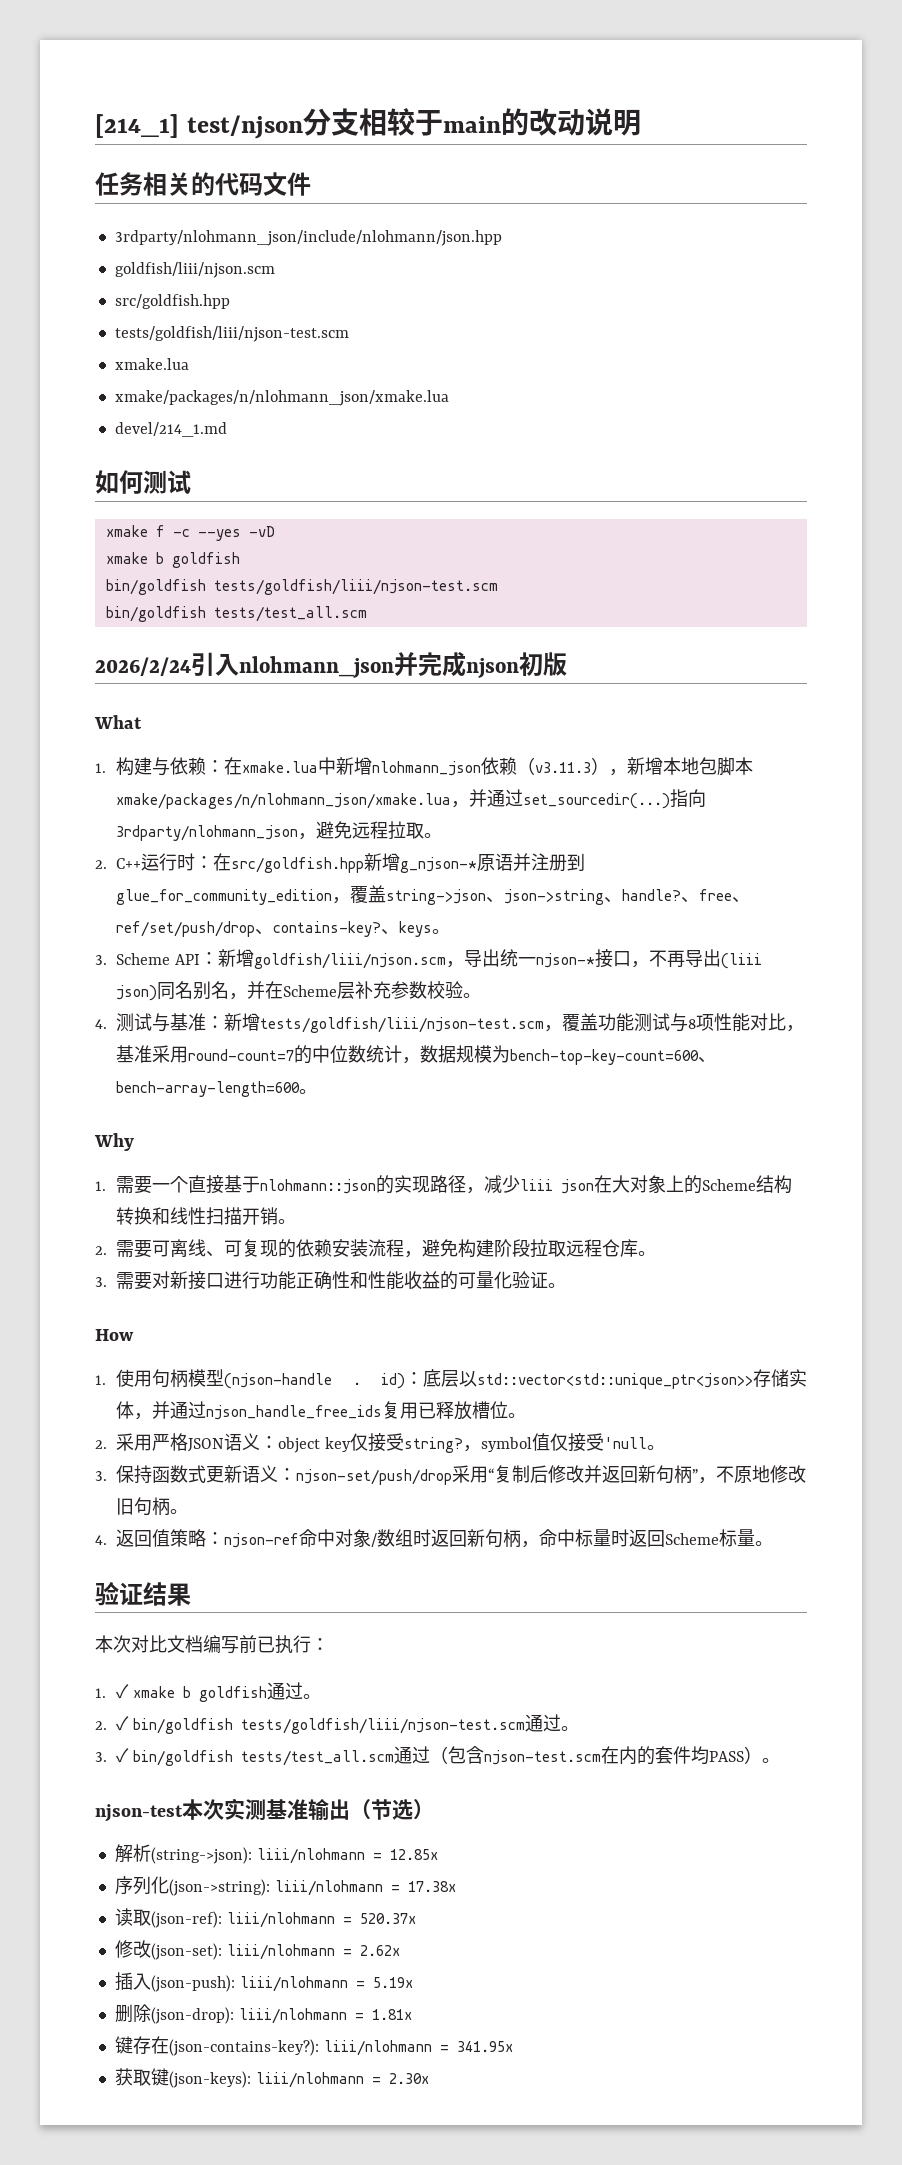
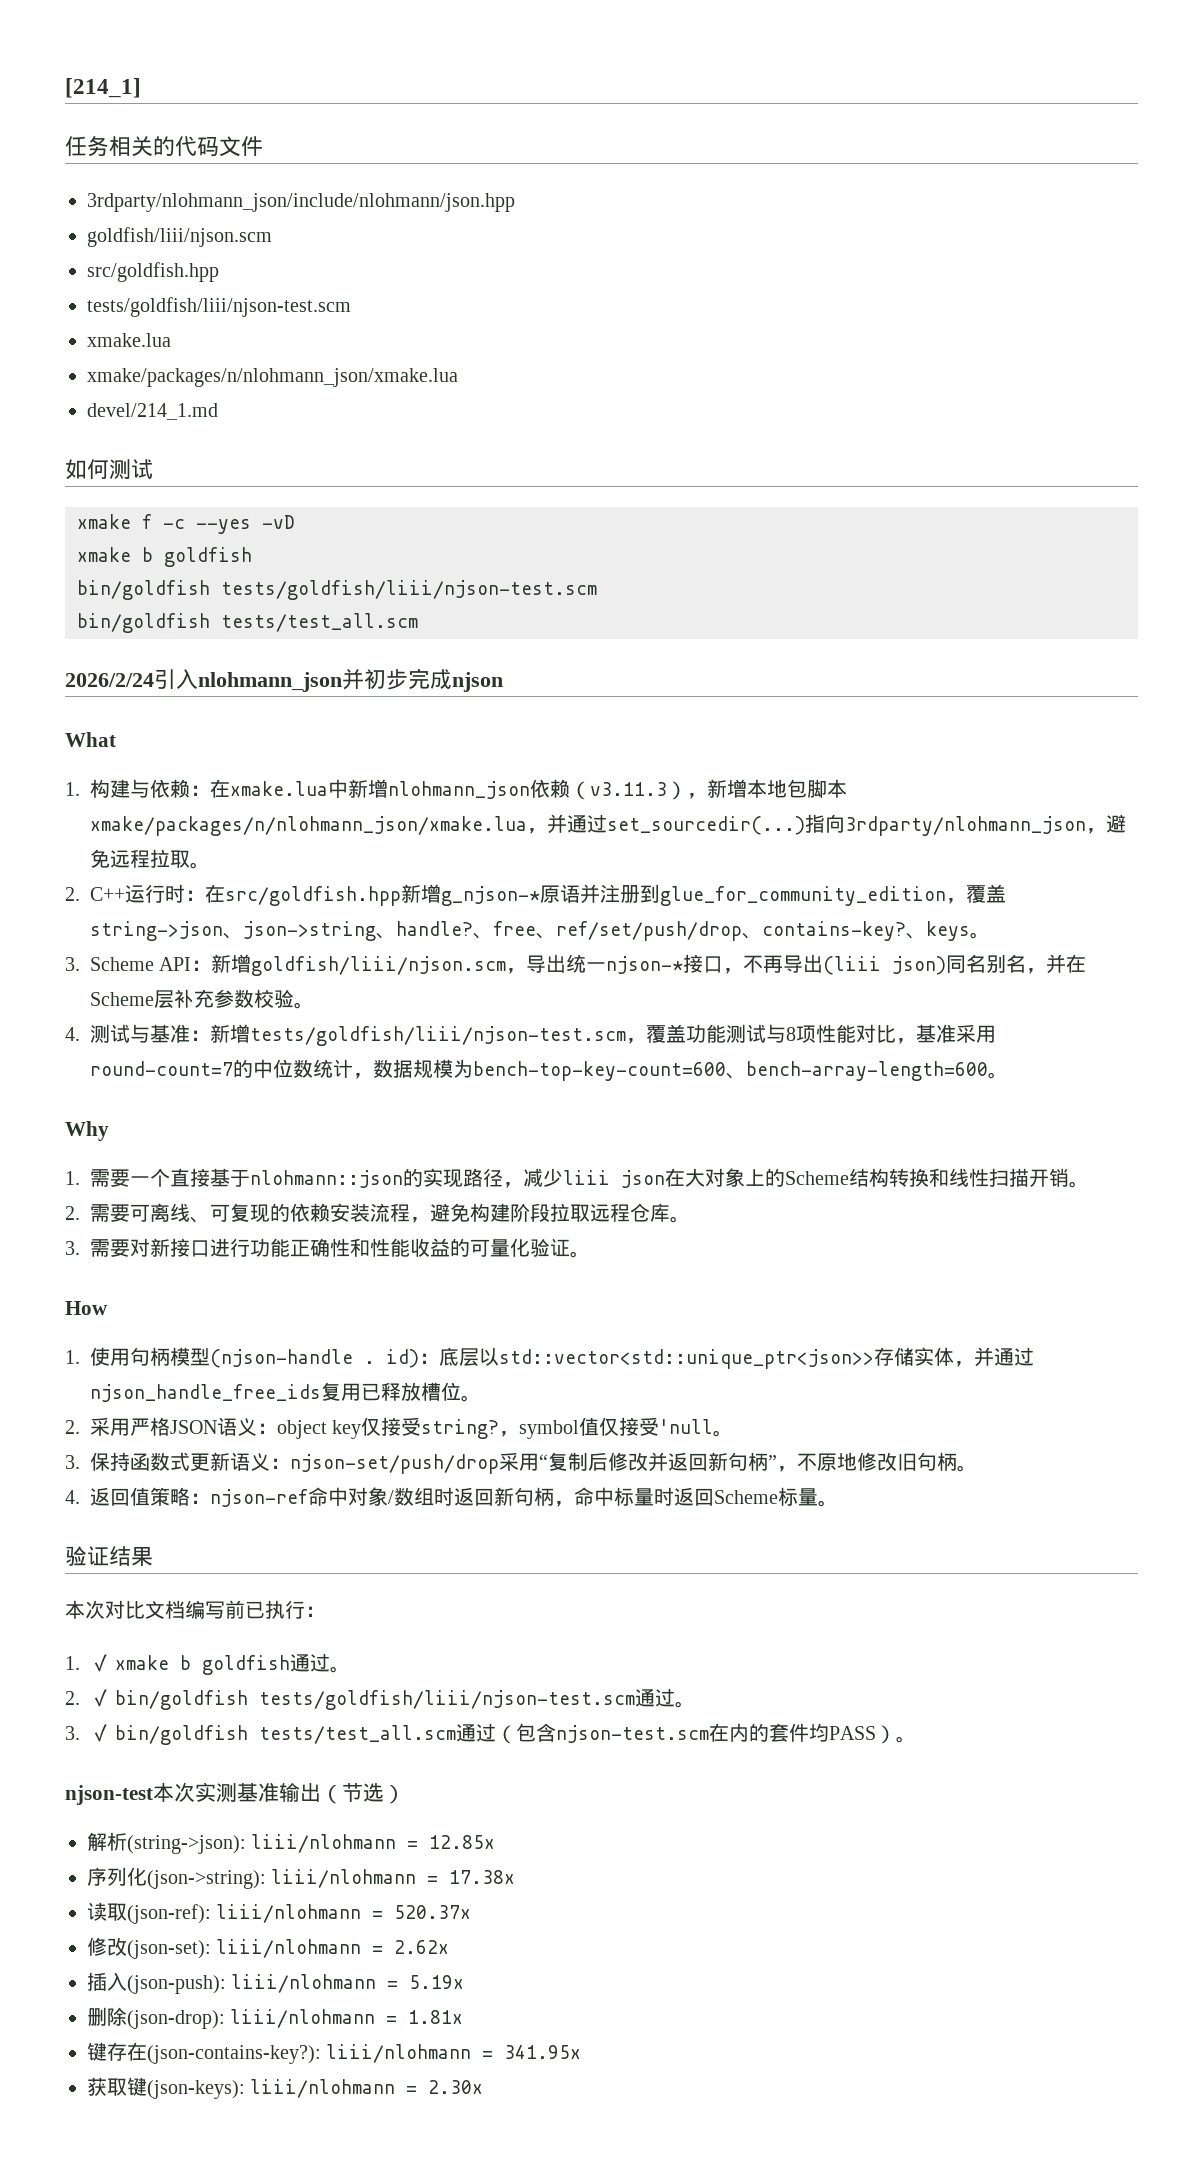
- [214_1] test/njson分支相较于main的改动说明
+ [214_1]
- 2026/2/24引入nlohmann_json并完成njson初版
+ 2026/2/24引入nlohmann_json并初步完成njson

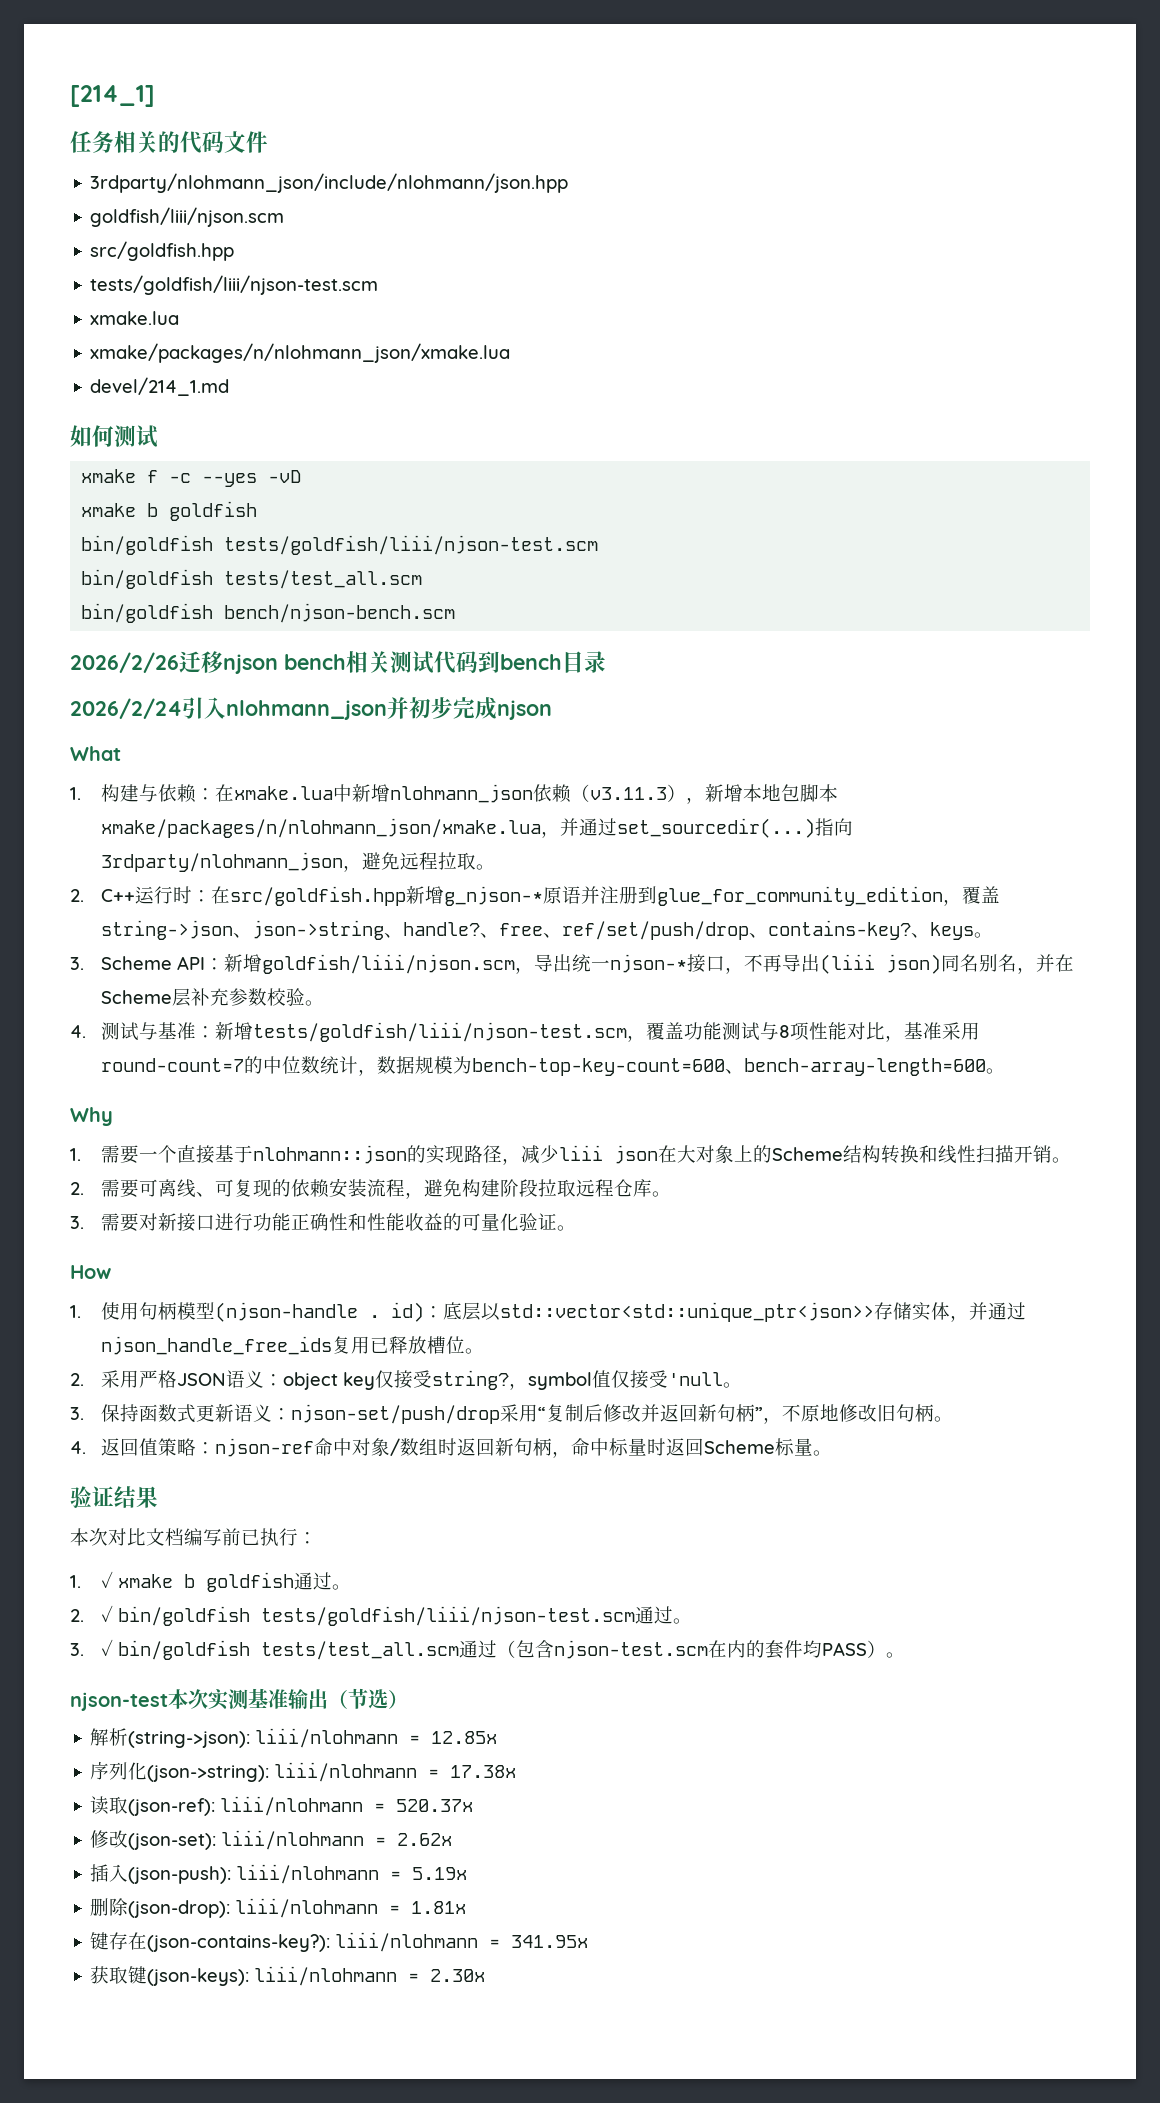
+ bin/goldfish bench/njson-bench.scm
+ 2026/2/26迁移njson bench相关测试代码到bench目录

